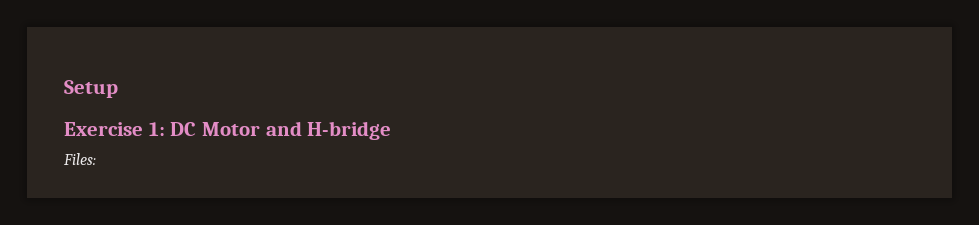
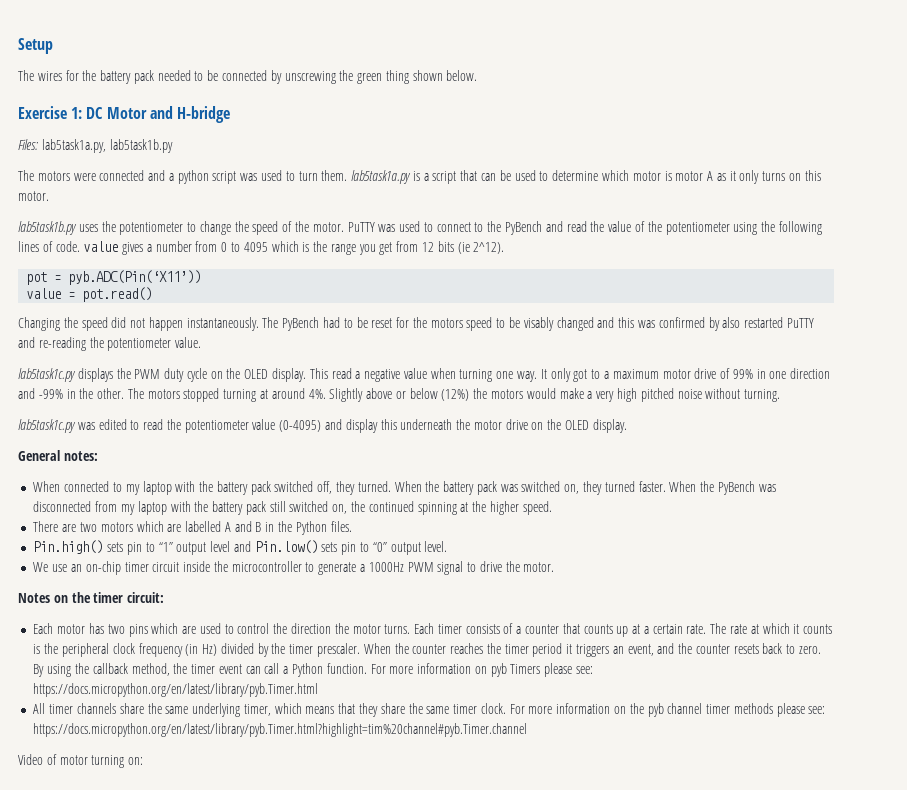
+ The wires for the battery pack needed to be connected by unscrewing the green thing shown below.
- Files:
+ Files: lab5task1a.py, lab5task1b.py
+ The motors were connected and a python script was used to turn them. lab5task1a.py is a script that can be used to determine which motor is motor A as it only turns on this motor.
+ lab5task1b.py uses the potentiometer to change the speed of the motor. PuTTY was used to connect to the PyBench and read the value of the potentiometer using the following lines of code. value gives a number from 0 to 4095 which is the range you get from 12 bits (ie 2^12).
+ pot = pyb.ADC(Pin(‘X11’))
+ value = pot.read()
+ Changing the speed did not happen instantaneously. The PyBench had to be reset for the motors speed to be visably changed and this was confirmed by also restarted PuTTY and re-reading the potentiometer value.
+ lab5task1c.py displays the PWM duty cycle on the OLED display. This read a negative value when turning one way. It only got to a maximum motor drive of 99% in one direction and -99% in the other. The motors stopped turning at around 4%. Slightly above or below (12%) the motors would make a very high pitched noise without turning.
+ lab5task1c.py was edited to read the potentiometer value (0-4095) and display this underneath the motor drive on the OLED display.
+ General notes:
+ When connected to my laptop with the battery pack switched off, they turned. When the battery pack was switched on, they turned faster. When the PyBench was disconnected from my laptop with the battery pack still switched on, the continued spinning at the higher speed.
+ There are two motors which are labelled A and B in the Python files.
+ Pin.high() sets pin to “1” output level and Pin.low() sets pin to “0” output level.
+ We use an on-chip timer circuit inside the microcontroller to generate a 1000Hz PWM signal to drive the motor.
+ Notes on the timer circuit:
+ Each motor has two pins which are used to control the direction the motor turns. Each timer consists of a counter that counts up at a certain rate. The rate at which it counts is the peripheral clock frequency (in Hz) divided by the timer prescaler. When the counter reaches the timer period it triggers an event, and the counter resets back to zero. By using the callback method, the timer event can call a Python function. For more information on pyb Timers please see: https://docs.micropython.org/en/latest/library/pyb.Timer.html
+ All timer channels share the same underlying timer, which means that they share the same timer clock. For more information on the pyb channel timer methods please see: https://docs.micropython.org/en/latest/library/pyb.Timer.html?highlight=tim%20channel#pyb.Timer.channel
+ Video of motor turning on:

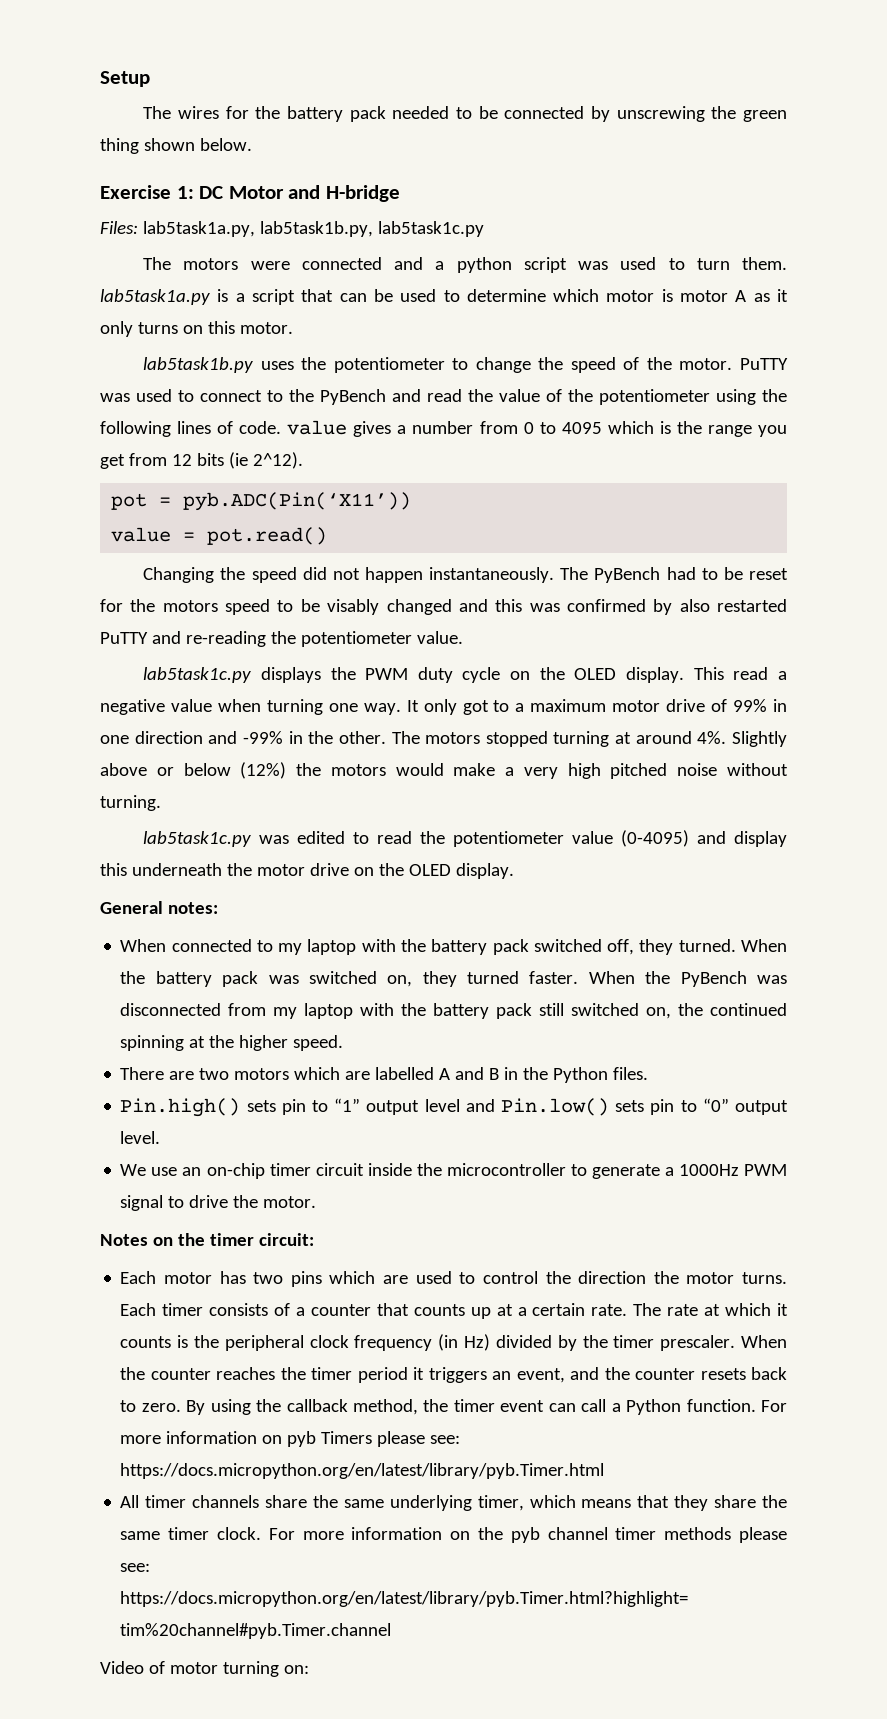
- Files: lab5task1a.py, lab5task1b.py
+ Files: lab5task1a.py, lab5task1b.py, lab5task1c.py

